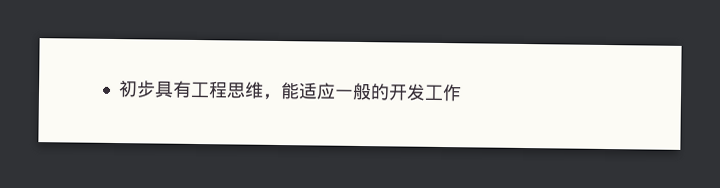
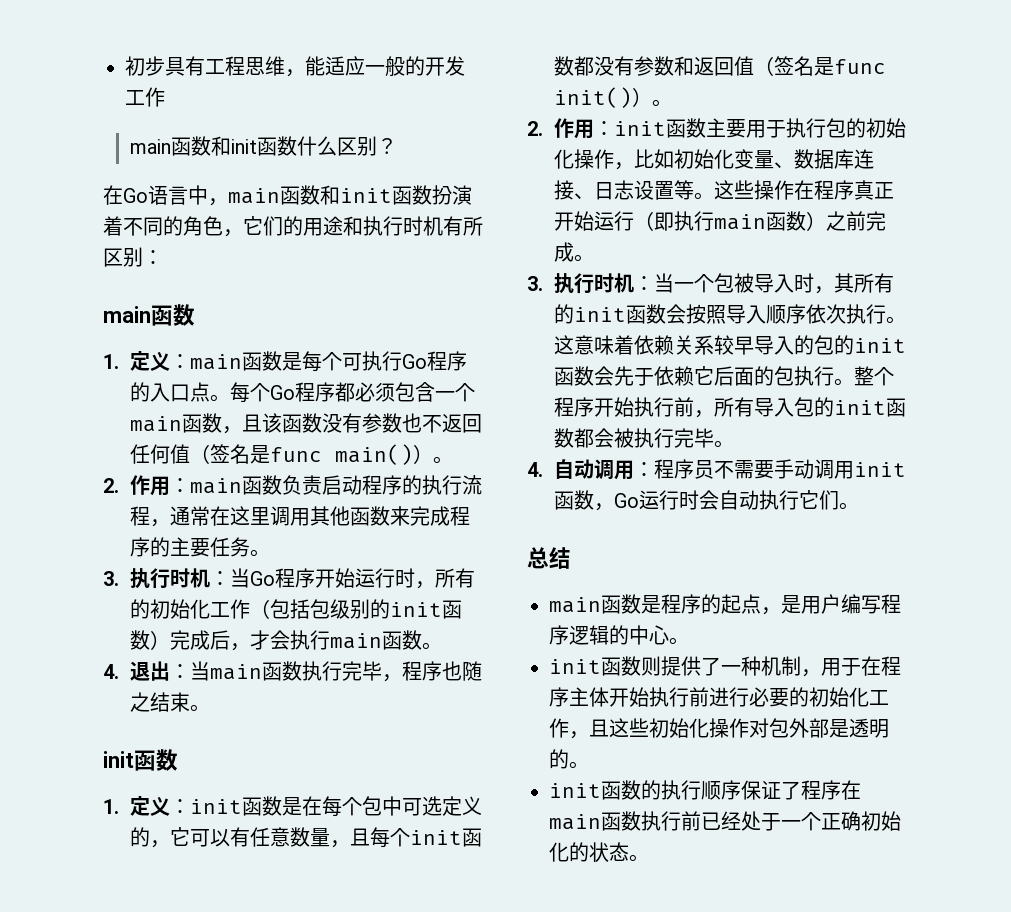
+ main函数和init函数什么区别？
+ 在Go语言中，main函数和init函数扮演着不同的角色，它们的用途和执行时机有所区别：
+ main函数
+ 1.定义：main函数是每个可执行Go程序的入口点。每个Go程序都必须包含一个main函数，且该函数没有参数也不返回任何值（签名是func main()）。
+ 2.作用：main函数负责启动程序的执行流程，通常在这里调用其他函数来完成程序的主要任务。
+ 3.执行时机：当Go程序开始运行时，所有的初始化工作（包括包级别的init函数）完成后，才会执行main函数。
+ 4.退出：当main函数执行完毕，程序也随之结束。
+ init函数
+ 1.定义：init函数是在每个包中可选定义的，它可以有任意数量，且每个init函数都没有参数和返回值（签名是func init()）。
+ 2.作用：init函数主要用于执行包的初始化操作，比如初始化变量、数据库连接、日志设置等。这些操作在程序真正开始运行（即执行main函数）之前完成。
+ 3.执行时机：当一个包被导入时，其所有的init函数会按照导入顺序依次执行。这意味着依赖关系较早导入的包的init函数会先于依赖它后面的包执行。整个程序开始执行前，所有导入包的init函数都会被执行完毕。
+ 4.自动调用：程序员不需要手动调用init函数，Go运行时会自动执行它们。
+ 总结
+ main函数是程序的起点，是用户编写程序逻辑的中心。
+ init函数则提供了一种机制，用于在程序主体开始执行前进行必要的初始化工作，且这些初始化操作对包外部是透明的。
+ init函数的执行顺序保证了程序在main函数执行前已经处于一个正确初始化的状态。

